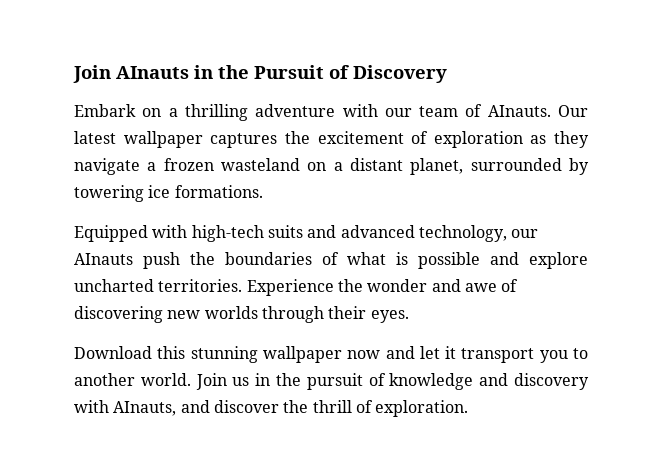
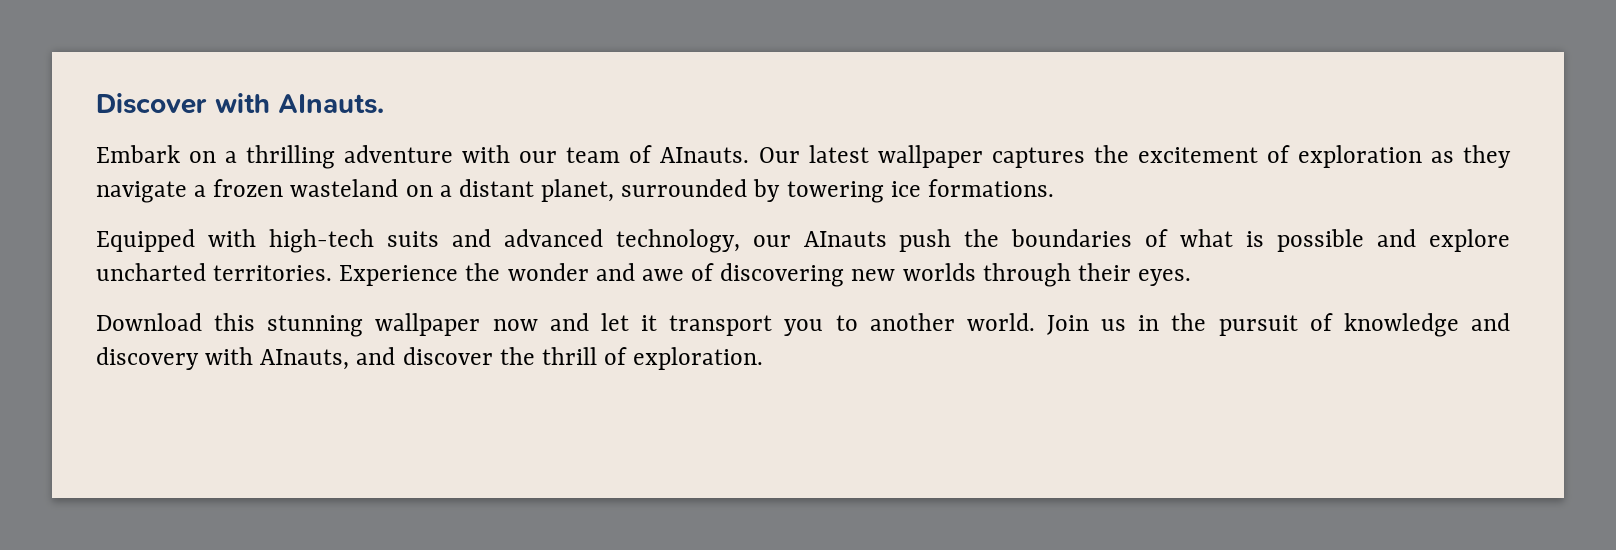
- Join AInauts in the Pursuit of Discovery
+ Discover with AInauts.

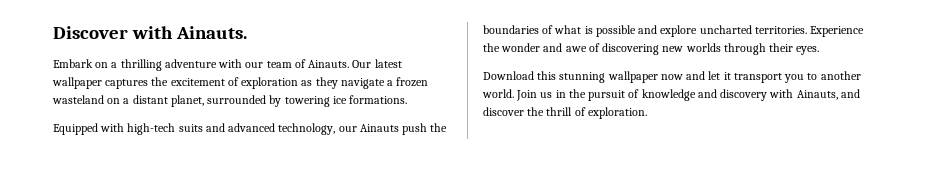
- Discover with AInauts.
+ Discover with Ainauts.
- Embark on a thrilling adventure with our team of AInauts.
+ Embark on a thrilling adventure with our team of Ainauts.
- Equipped with high-tech suits and advanced technology, our AInauts push the boundaries of what is possible and explore uncharted territories.
+ Equipped with high-tech suits and advanced technology, our Ainauts push the boundaries of what is possible and explore uncharted territories.
- Join us in the pursuit of knowledge and discovery with AInauts, and discover the thrill of exploration.
+ Join us in the pursuit of knowledge and discovery with Ainauts, and discover the thrill of exploration.

